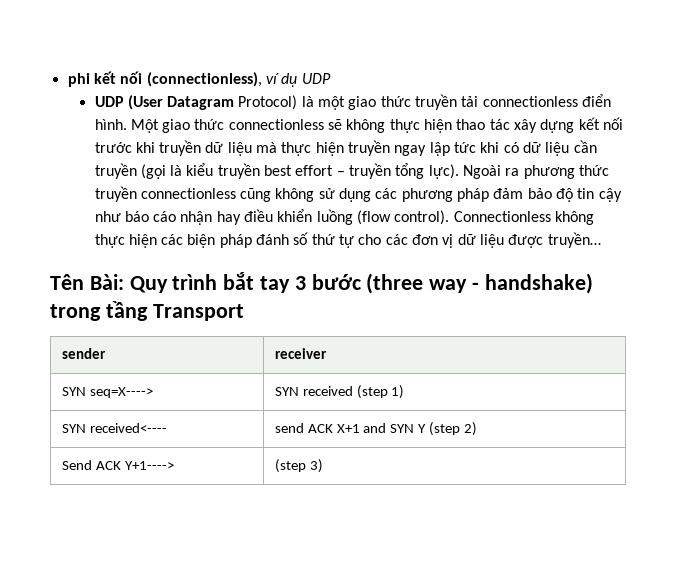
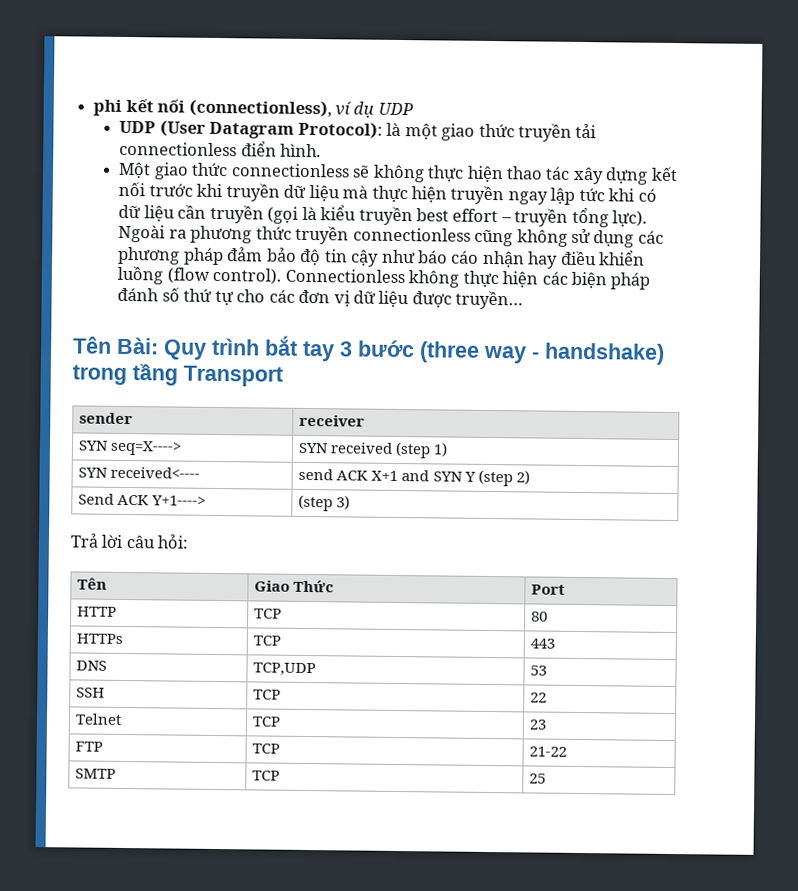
- UDP (User Datagram Protocol) là một giao thức truyền tải connectionless điển hình. Một giao thức connectionless sẽ không thực hiện thao tác xây dựng kết nối trước khi truyền dữ liệu mà thực hiện truyền ngay lập tức khi có dữ liệu cần truyền (gọi là kiểu truyền best effort – truyền tổng lực).
+ UDP (User Datagram Protocol): là một giao thức truyền tải connectionless điển hình.
+ Một giao thức connectionless sẽ không thực hiện thao tác xây dựng kết nối trước khi truyền dữ liệu mà thực hiện truyền ngay lập tức khi có dữ liệu cần truyền (gọi là kiểu truyền best effort – truyền tổng lực).
+ Trả lời câu hỏi:
+ Tên | Giao Thức | Port
+ HTTP | TCP | 80
+ HTTPs | TCP | 443
+ DNS | TCP,UDP | 53
+ SSH | TCP | 22
+ Telnet | TCP | 23
+ FTP | TCP | 21-22
+ SMTP | TCP | 25

